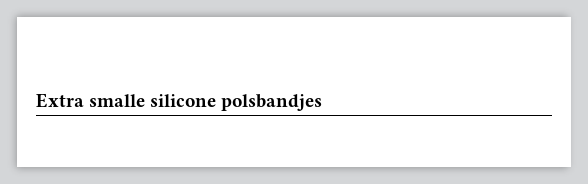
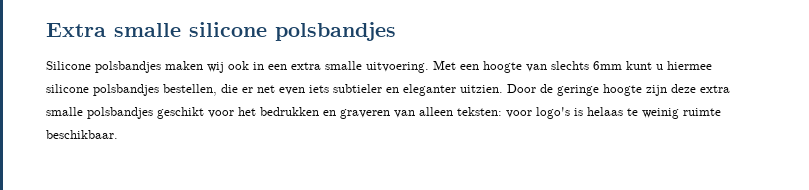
+ Silicone polsbandjes maken wij ook in een extra smalle uitvoering. Met een hoogte van slechts 6mm kunt u hiermee silicone polsbandjes bestellen, die er net even iets subtieler en eleganter uitzien. Door de geringe hoogte zijn deze extra smalle polsbandjes geschikt voor het bedrukken en graveren van alleen teksten: voor logo's is helaas te weinig ruimte beschikbaar.

